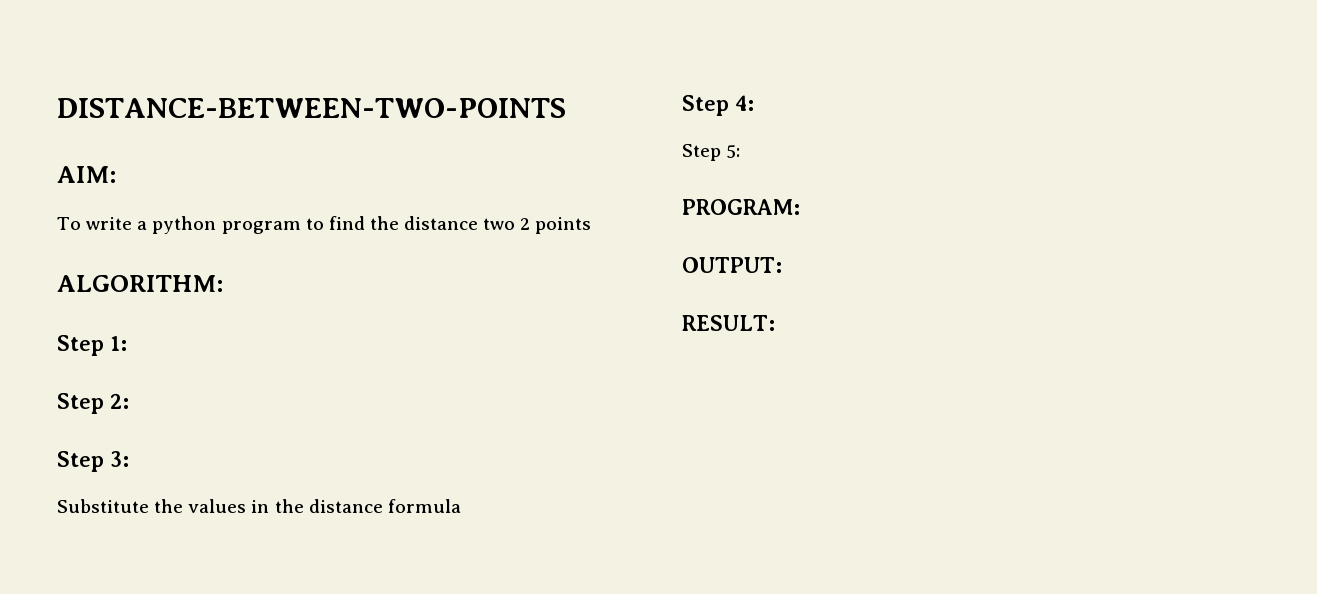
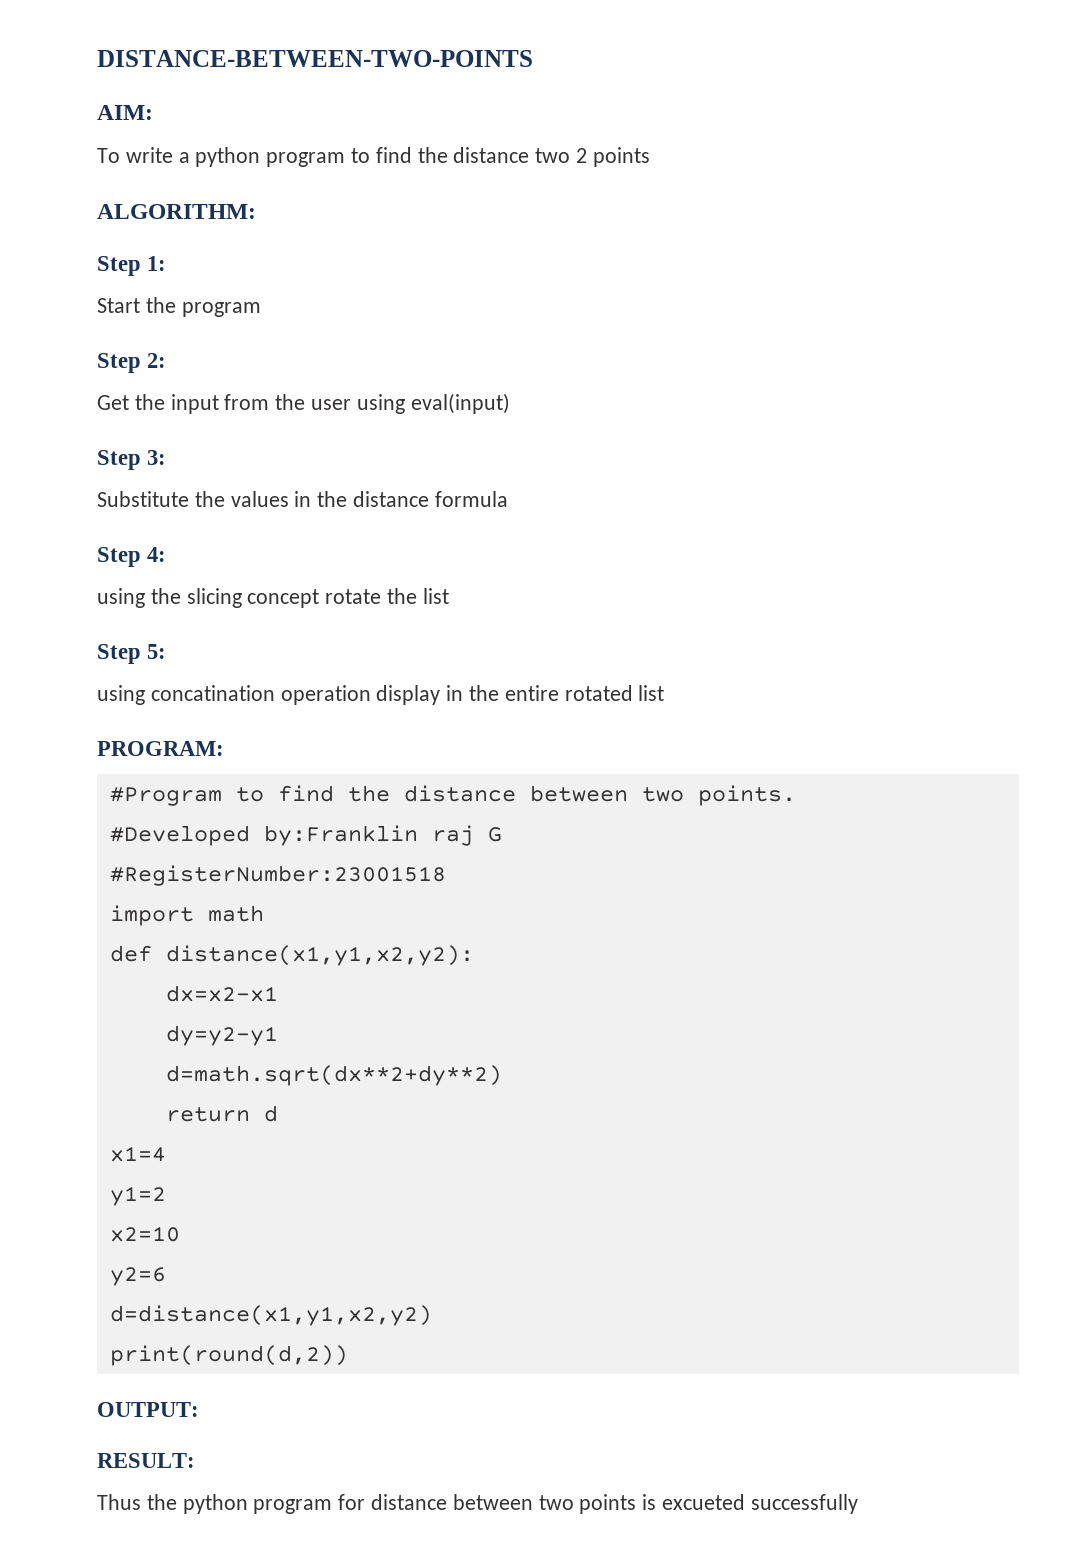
+ Start the program
+ Get the input from the user using eval(input)
+ using the slicing concept rotate the list
  Step 5:
+ using concatination operation display in the entire rotated list
  PROGRAM:
+ #Program to find the distance between two points.
+ #Developed by:Franklin raj G
+ #RegisterNumber:23001518
+ import math
+ def distance(x1,y1,x2,y2):
+ dx=x2-x1
+ dy=y2-y1
+ d=math.sqrt(dx**2+dy**2)
+ return d
+ x1=4
+ y1=2
+ x2=10
+ y2=6
+ d=distance(x1,y1,x2,y2)
+ print(round(d,2))
  OUTPUT:
  RESULT:
+ Thus the python program for distance between two points is excueted successfully

